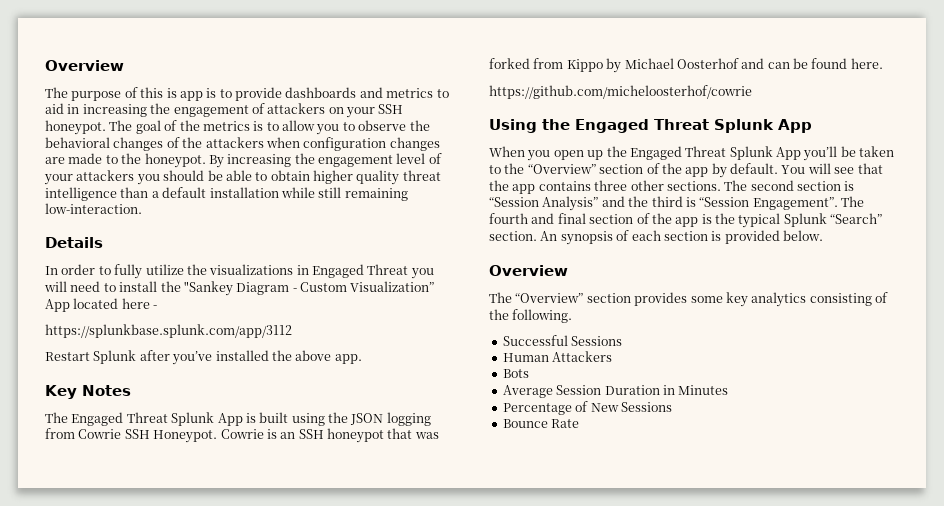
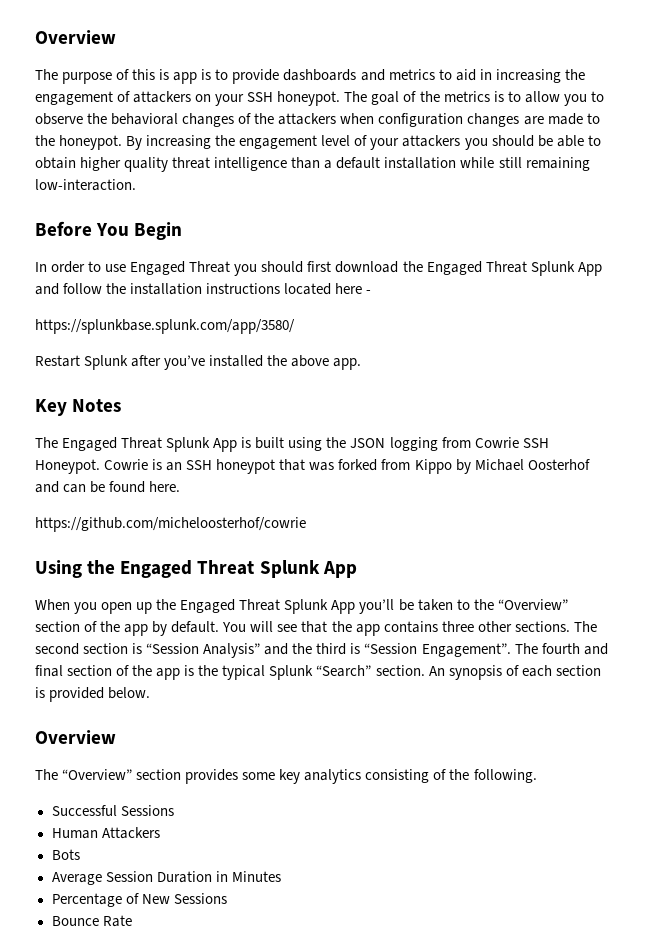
- Details
+ Before You Begin
- In order to fully utilize the visualizations in Engaged Threat you will need to install the "Sankey Diagram - Custom Visualization” App located here -
+ In order to use Engaged Threat you should first download the Engaged Threat Splunk App and follow the installation instructions located here -
- https://splunkbase.splunk.com/app/3112
+ https://splunkbase.splunk.com/app/3580/

